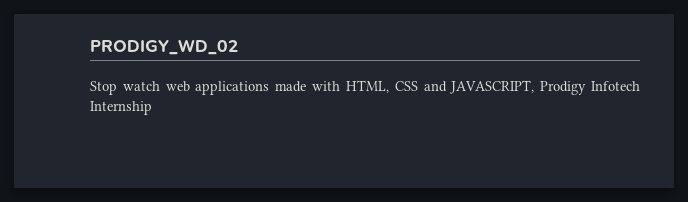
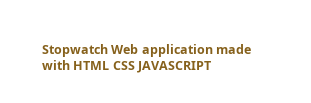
- PRODIGY_WD_02
- Stop watch web applications made with HTML, CSS and JAVASCRIPT, Prodigy Infotech Internship
+ Stopwatch Web application made with HTML CSS JAVASCRIPT

